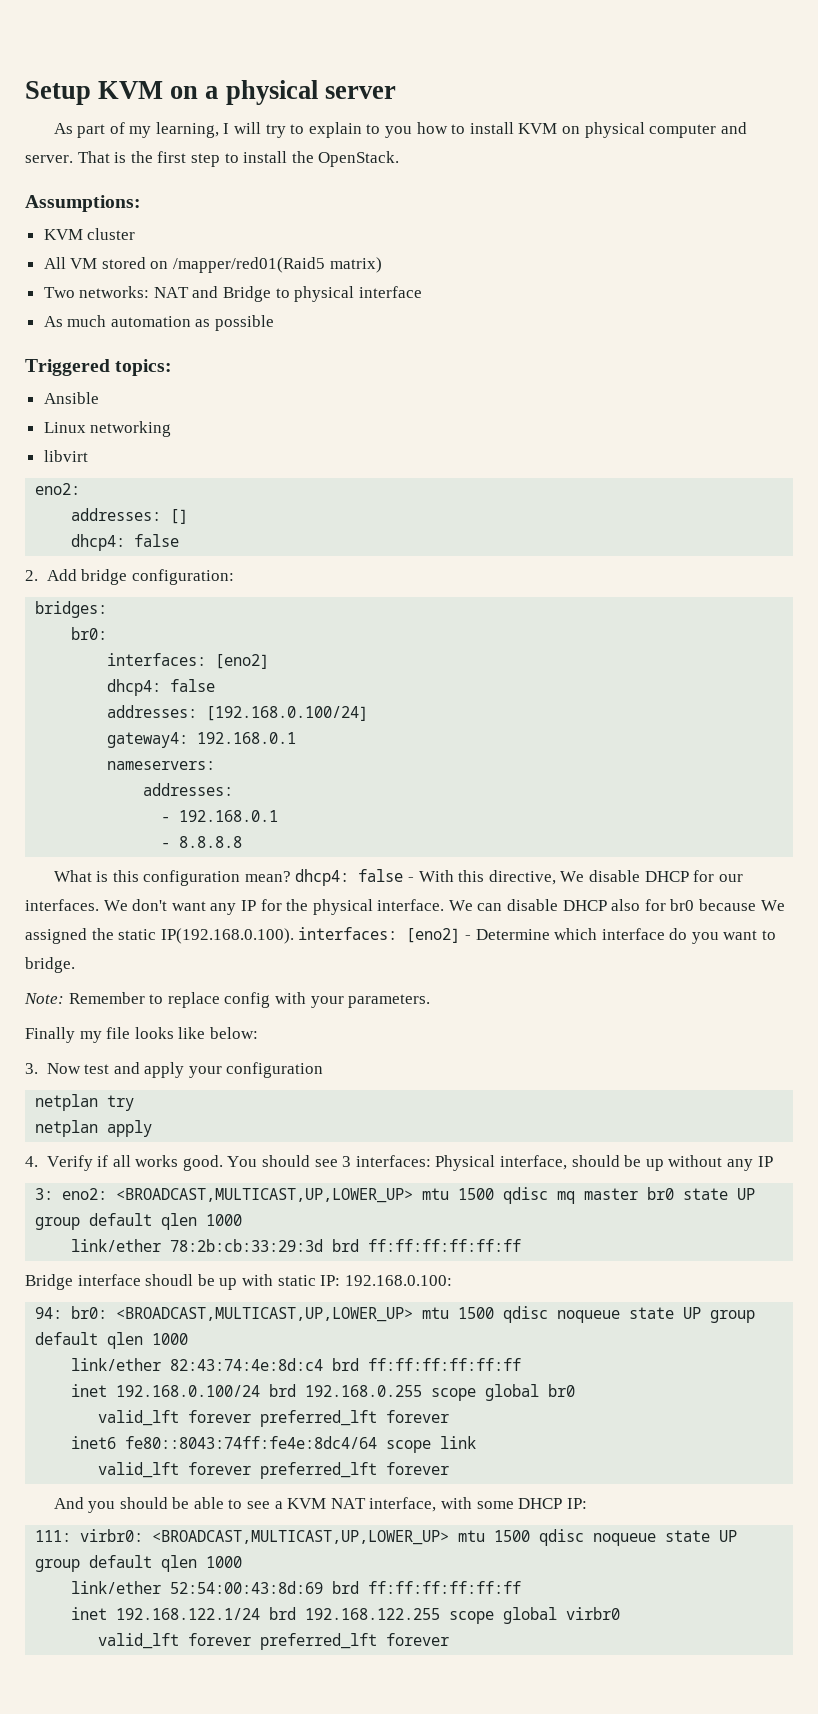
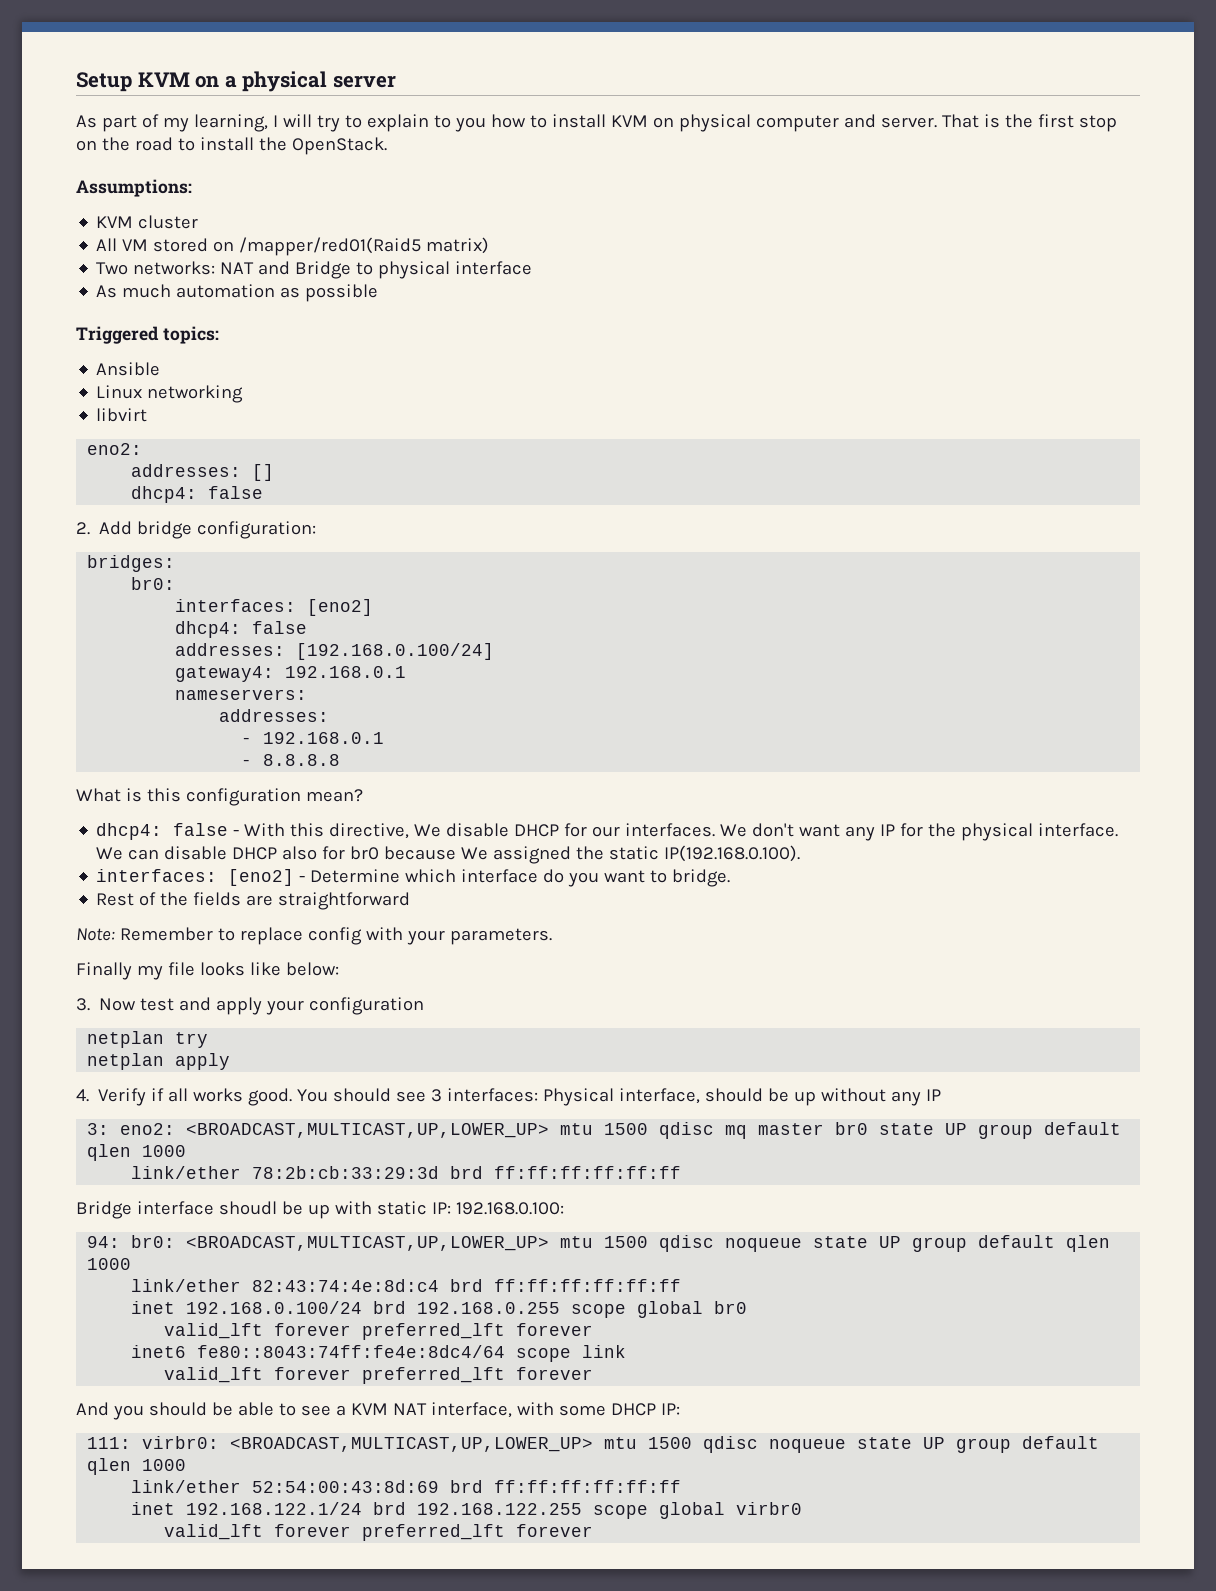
- That is the first step to install the OpenStack.
+ That is the first stop on the road to install the OpenStack.
- What is this configuration mean? dhcp4: false - With this directive, We disable DHCP for our interfaces.
+ What is this configuration mean?
+ dhcp4: false - With this directive, We disable DHCP for our interfaces.
- We can disable DHCP also for br0 because We assigned the static IP(192.168.0.100). interfaces: [eno2] - Determine which interface do you want to bridge.
+ We can disable DHCP also for br0 because We assigned the static IP(192.168.0.100).
+ interfaces: [eno2] - Determine which interface do you want to bridge.
+ Rest of the fields are straightforward

